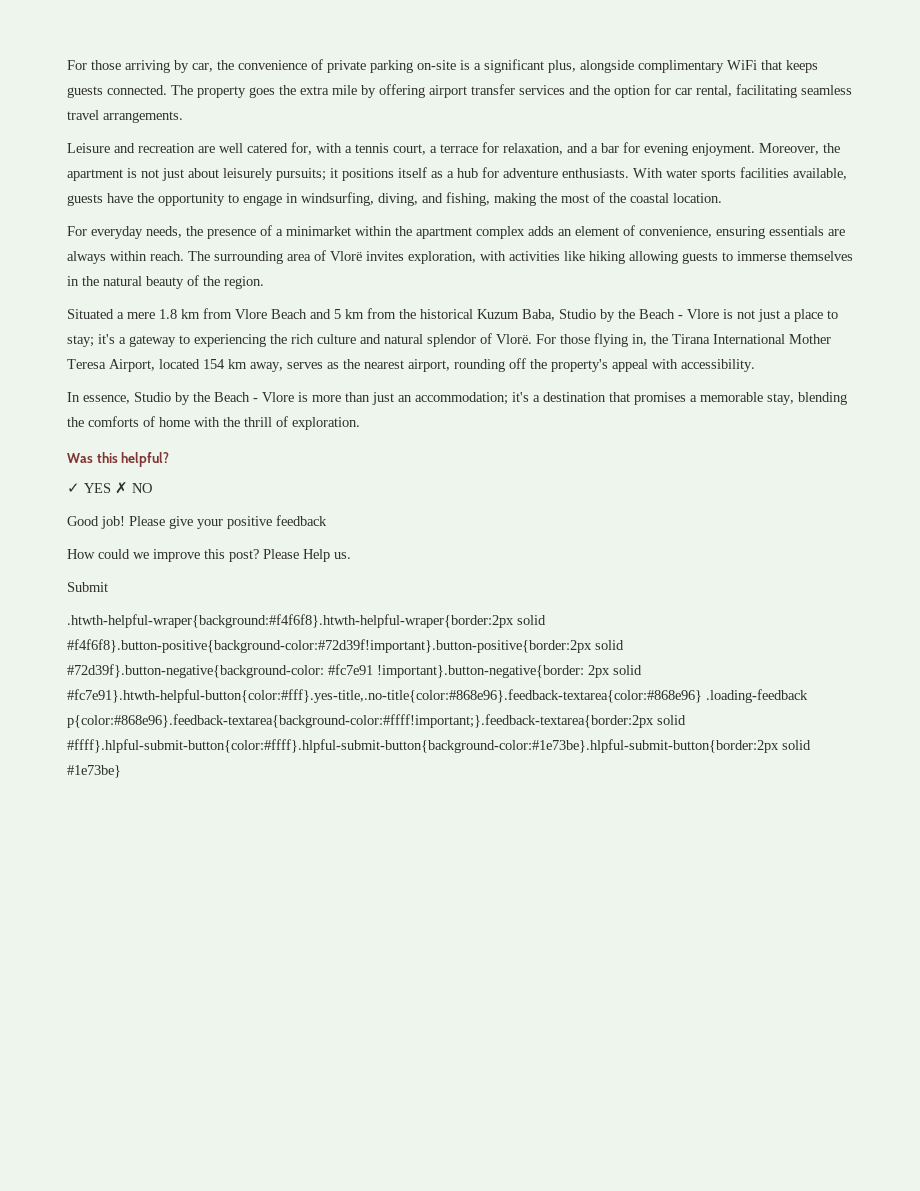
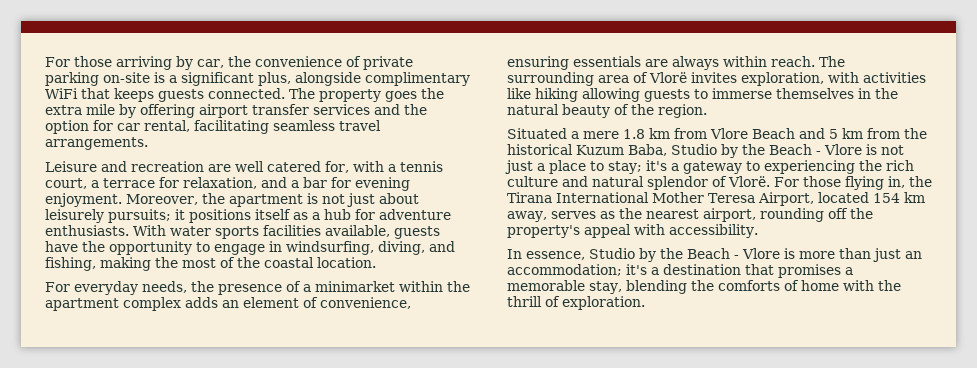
- Was this helpful?
- ✓ YES ✗ NO
- Good job! Please give your positive feedback
- How could we improve this post? Please Help us.
- Submit
- .htwth-helpful-wraper{background:#f4f6f8}.htwth-helpful-wraper{border:2px solid #f4f6f8}.button-positive{background-color:#72d39f!important}.button-positive{border:2px solid #72d39f}.button-negative{background-color: #fc7e91 !important}.button-negative{border: 2px solid #fc7e91}.htwth-helpful-button{color:#fff}.yes-title,.no-title{color:#868e96}.feedback-textarea{color:#868e96} .loading-feedback p{color:#868e96}.feedback-textarea{background-color:#ffff!important;}.feedback-textarea{border:2px solid #ffff}.hlpful-submit-button{color:#ffff}.hlpful-submit-button{background-color:#1e73be}.hlpful-submit-button{border:2px solid #1e73be}

